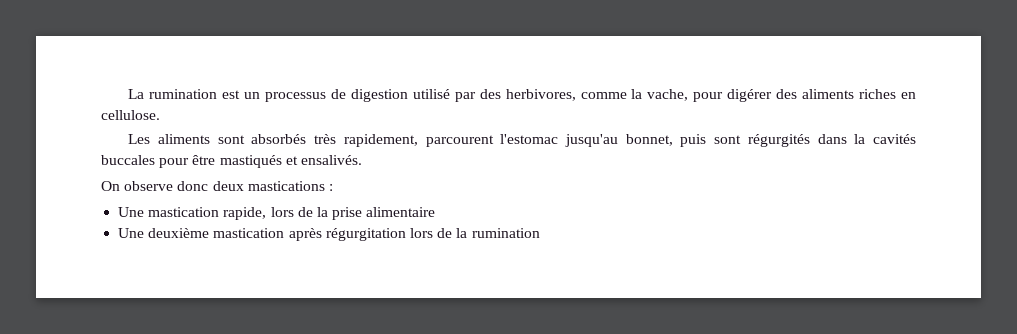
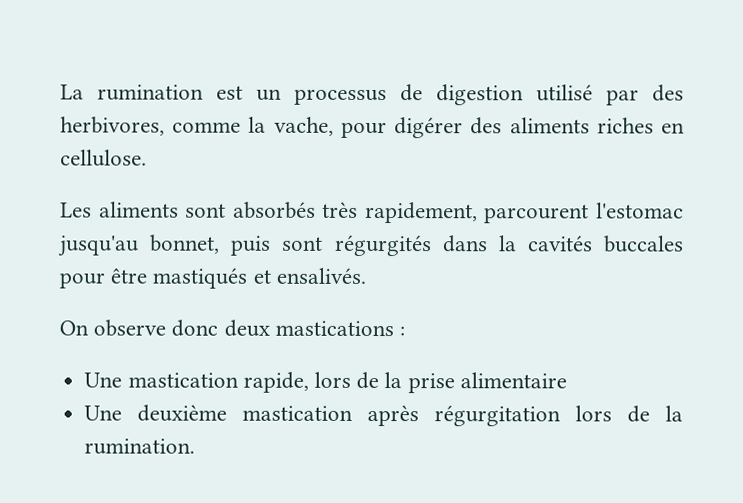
- Une deuxième mastication après régurgitation lors de la rumination
+ Une deuxième mastication après régurgitation lors de la rumination.

